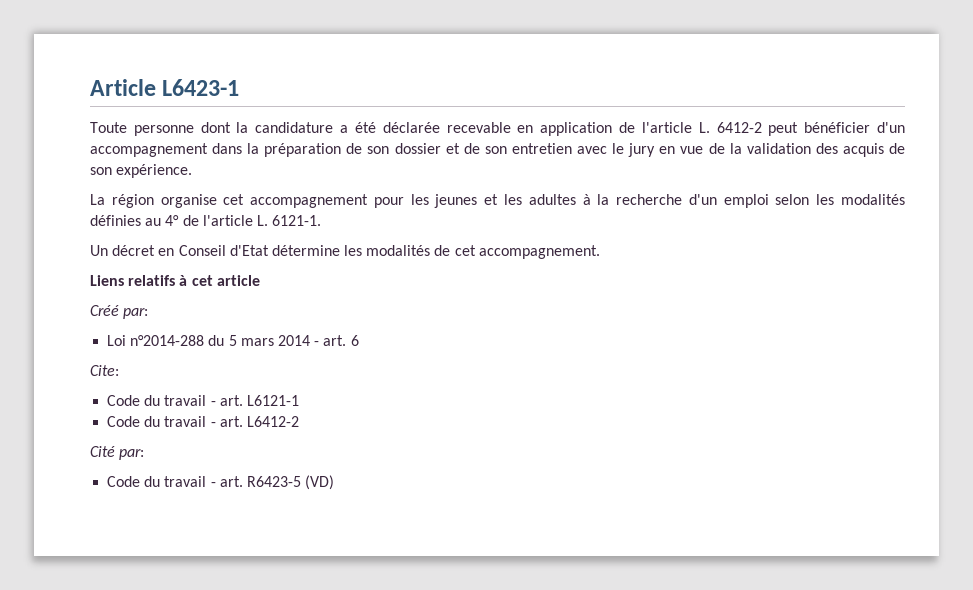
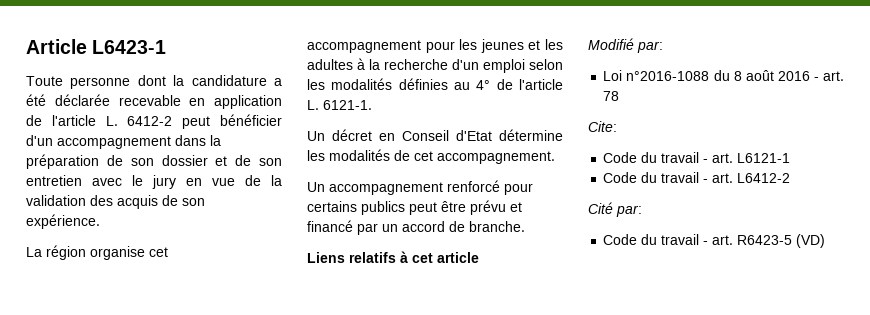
+ Un accompagnement renforcé pour certains publics peut être prévu et financé par un accord de branche.
- Créé par:
+ Modifié par:
- Loi n°2014-288 du 5 mars 2014 - art. 6
+ Loi n°2016-1088 du 8 août 2016 - art. 78

